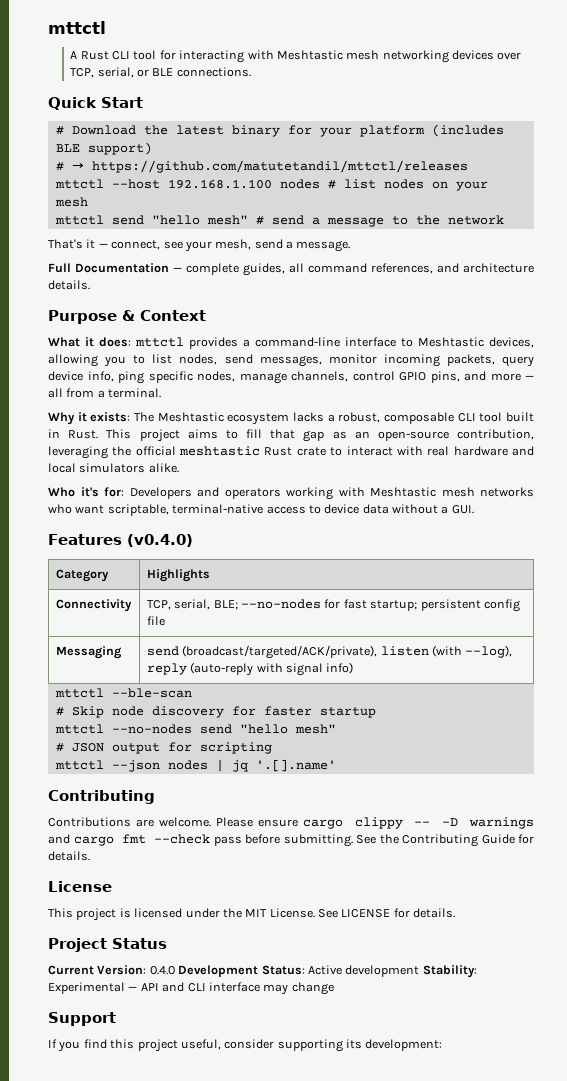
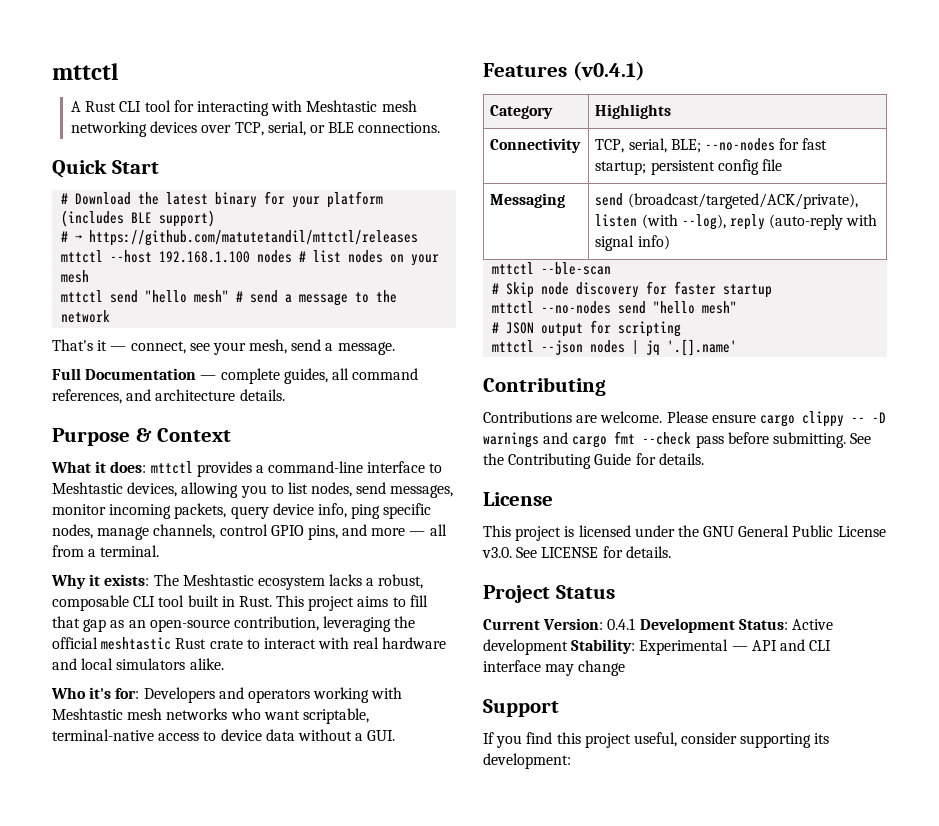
- Features (v0.4.0)
+ Features (v0.4.1)
- This project is licensed under the MIT License. See LICENSE for details.
+ This project is licensed under the GNU General Public License v3.0. See LICENSE for details.
- Current Version: 0.4.0 Development Status: Active development Stability: Experimental — API and CLI interface may change
+ Current Version: 0.4.1 Development Status: Active development Stability: Experimental — API and CLI interface may change

